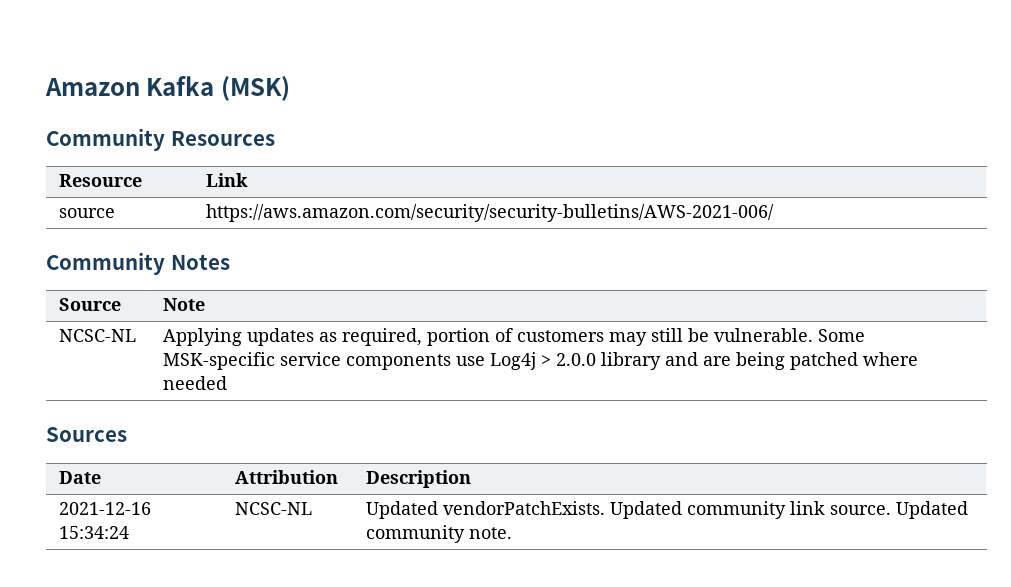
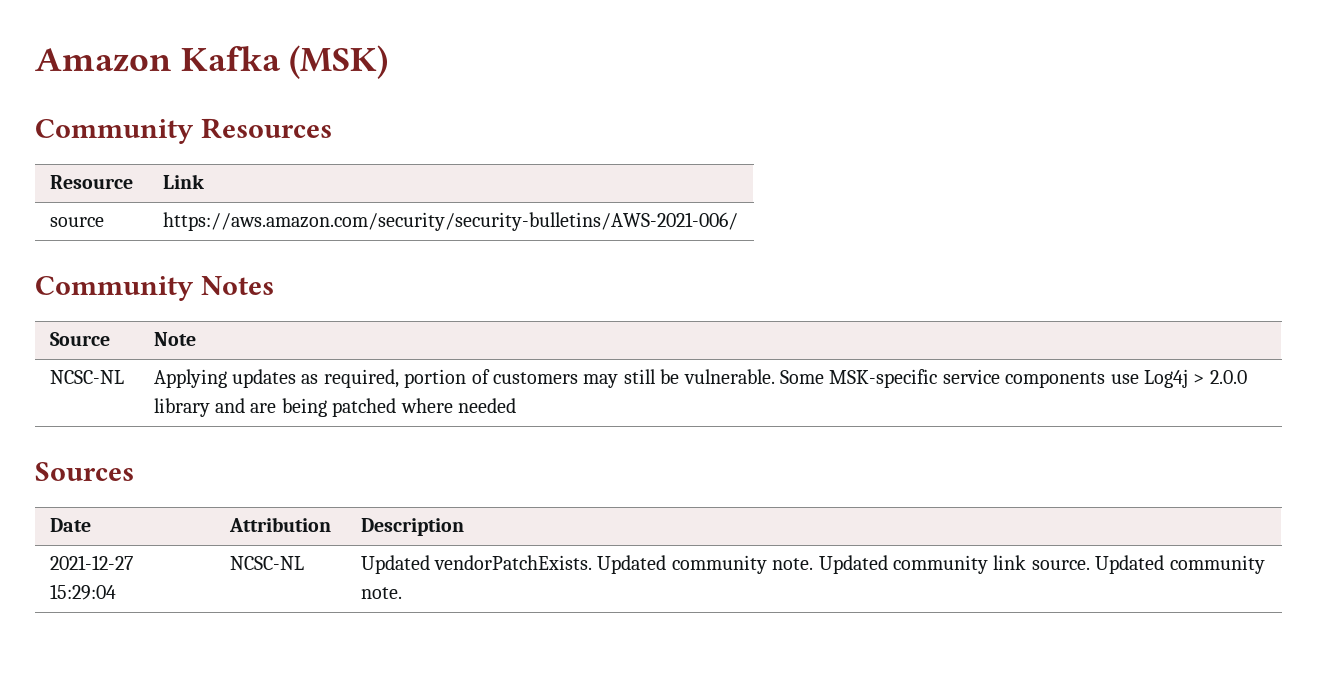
- 2021-12-16 15:34:24 | NCSC-NL | Updated vendorPatchExists. Updated community link source. Updated community note.
+ 2021-12-27 15:29:04 | NCSC-NL | Updated vendorPatchExists. Updated community note. Updated community link source. Updated community note.

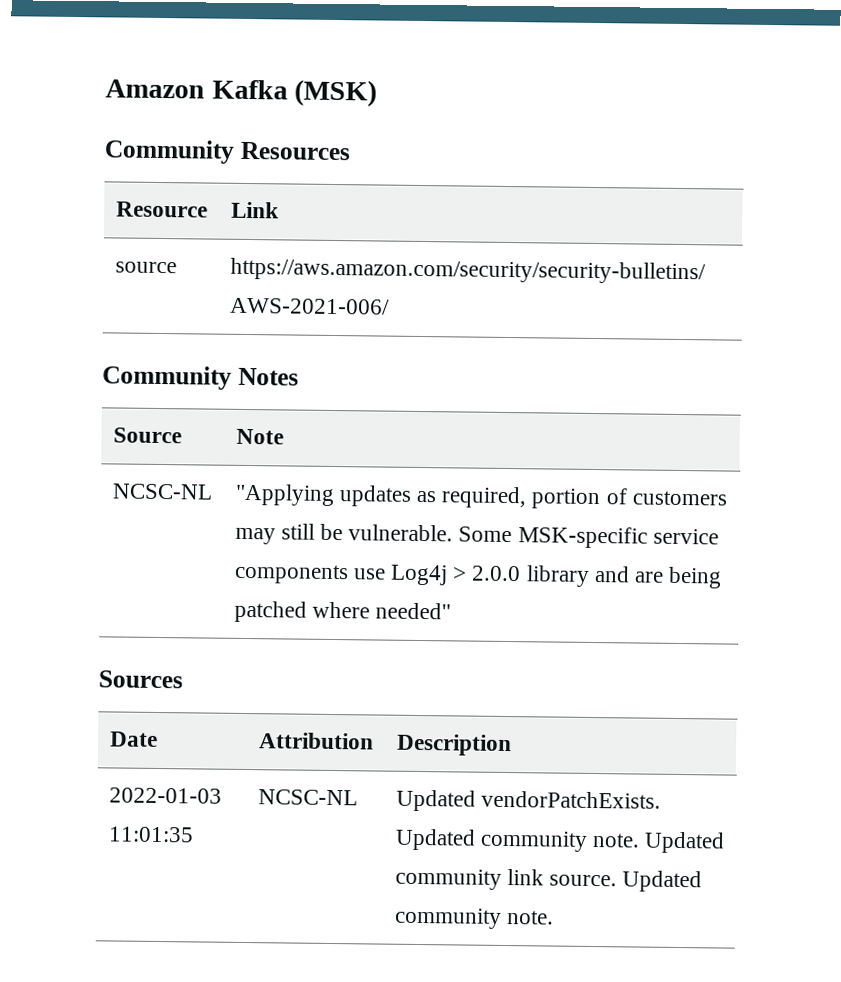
- NCSC-NL | Applying updates as required, portion of customers may still be vulnerable. Some MSK-specific service components use Log4j > 2.0.0 library and are being patched where needed
+ NCSC-NL | "Applying updates as required, portion of customers may still be vulnerable. Some MSK-specific service components use Log4j > 2.0.0 library and are being patched where needed"
- 2021-12-27 15:29:04 | NCSC-NL | Updated vendorPatchExists. Updated community note. Updated community link source. Updated community note.
+ 2022-01-03 11:01:35 | NCSC-NL | Updated vendorPatchExists. Updated community note. Updated community link source. Updated community note.

